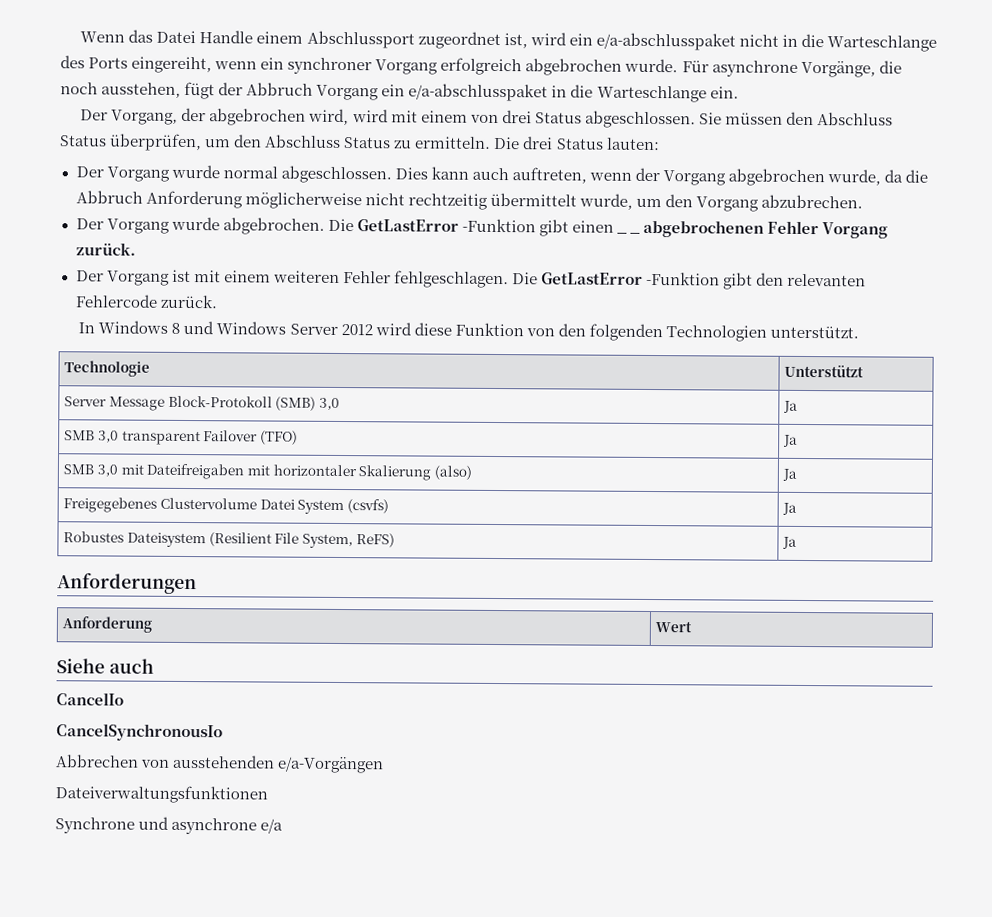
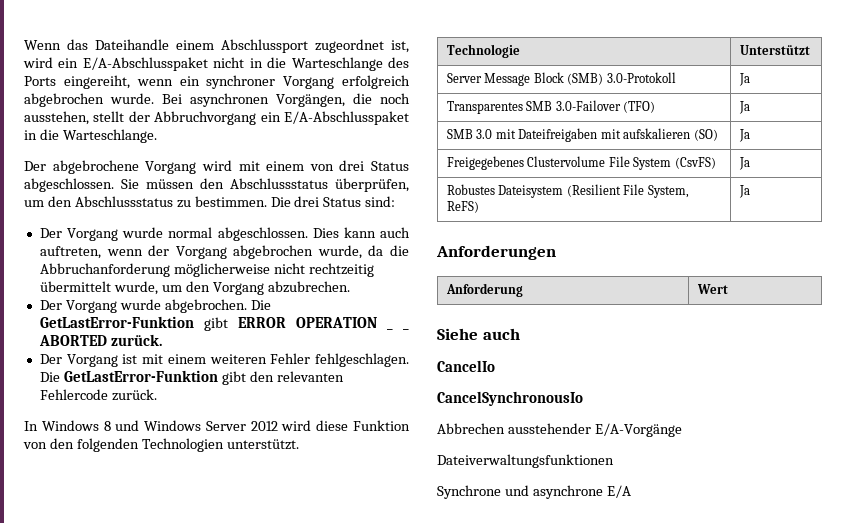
- Wenn das Datei Handle einem Abschlussport zugeordnet ist, wird ein e/a-abschlusspaket nicht in die Warteschlange des Ports eingereiht, wenn ein synchroner Vorgang erfolgreich abgebrochen wurde.
+ Wenn das Dateihandle einem Abschlussport zugeordnet ist, wird ein E/A-Abschlusspaket nicht in die Warteschlange des Ports eingereiht, wenn ein synchroner Vorgang erfolgreich abgebrochen wurde.
- Für asynchrone Vorgänge, die noch ausstehen, fügt der Abbruch Vorgang ein e/a-abschlusspaket in die Warteschlange ein.
- Der Vorgang, der abgebrochen wird, wird mit einem von drei Status abgeschlossen.
+ Bei asynchronen Vorgängen, die noch ausstehen, stellt der Abbruchvorgang ein E/A-Abschlusspaket in die Warteschlange.
+ Der abgebrochene Vorgang wird mit einem von drei Status abgeschlossen.
- Sie müssen den Abschluss Status überprüfen, um den Abschluss Status zu ermitteln.
+ Sie müssen den Abschlussstatus überprüfen, um den Abschlussstatus zu bestimmen.
- Die drei Status lauten:
+ Die drei Status sind:
- Dies kann auch auftreten, wenn der Vorgang abgebrochen wurde, da die Abbruch Anforderung möglicherweise nicht rechtzeitig übermittelt wurde, um den Vorgang abzubrechen.
+ Dies kann auch auftreten, wenn der Vorgang abgebrochen wurde, da die Abbruchanforderung möglicherweise nicht rechtzeitig übermittelt wurde, um den Vorgang abzubrechen.
- Die GetLastError -Funktion gibt einen _ _ abgebrochenen Fehler Vorgang zurück.
+ Die GetLastError-Funktion gibt ERROR OPERATION _ _ ABORTED zurück.
- Die GetLastError -Funktion gibt den relevanten Fehlercode zurück.
+ Die GetLastError-Funktion gibt den relevanten Fehlercode zurück.
- Server Message Block-Protokoll (SMB) 3,0 | Ja
- SMB 3,0 transparent Failover (TFO) | Ja
+ Server Message Block (SMB) 3.0-Protokoll | Ja
+ Transparentes SMB 3.0-Failover (TFO) | Ja
- SMB 3,0 mit Dateifreigaben mit horizontaler Skalierung (also) | Ja
+ SMB 3.0 mit Dateifreigaben mit aufskalieren (SO) | Ja
- Freigegebenes Clustervolume Datei System (csvfs) | Ja
+ Freigegebenes Clustervolume File System (CsvFS) | Ja
- Abbrechen von ausstehenden e/a-Vorgängen
+ Abbrechen ausstehender E/A-Vorgänge
- Synchrone und asynchrone e/a
+ Synchrone und asynchrone E/A

